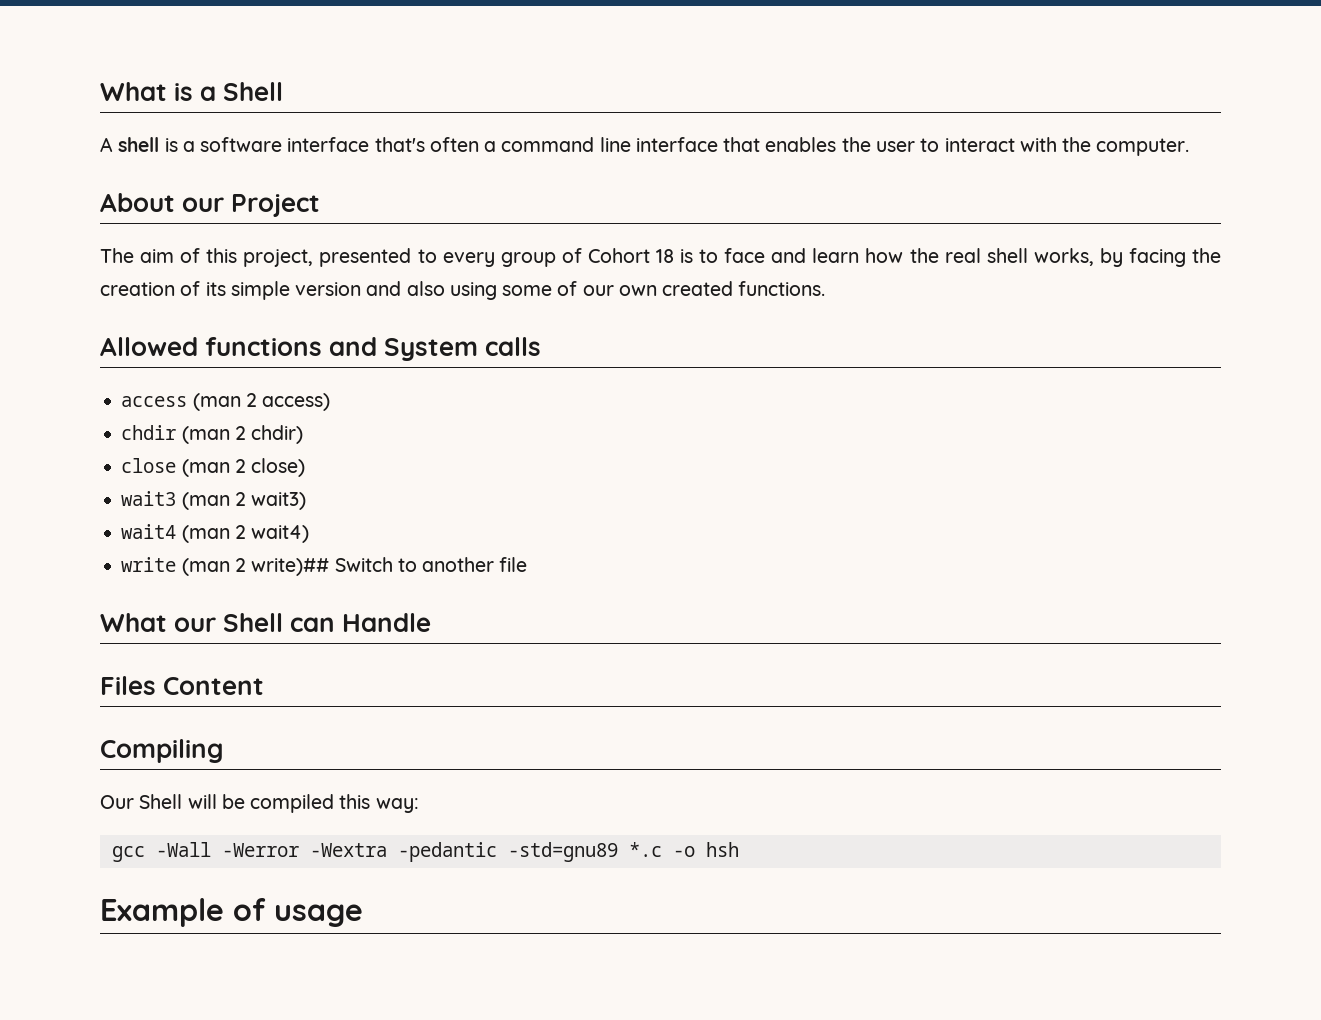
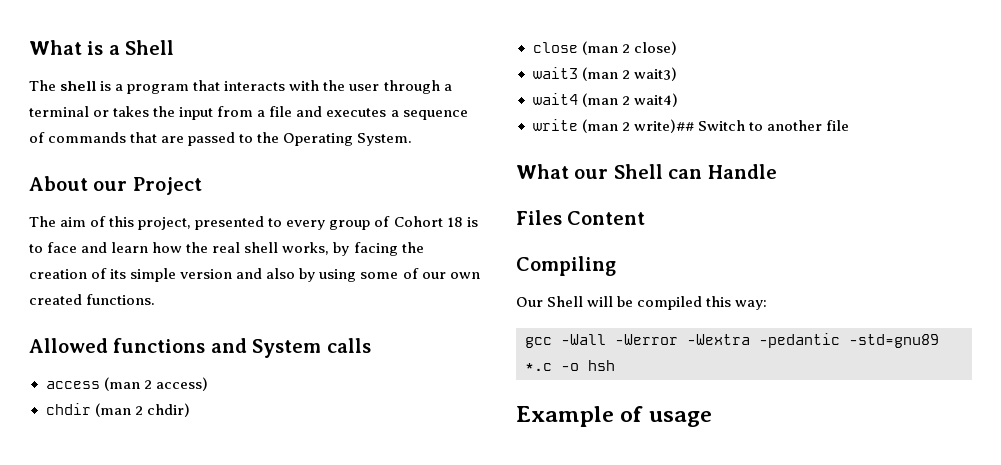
- A shell is a software interface that's often a command line interface that enables the user to interact with the computer.
+ The shell is a program that interacts with the user through a terminal or takes the input from a file and executes a sequence of commands that are passed to the Operating System.
- The aim of this project, presented to every group of Cohort 18 is to face and learn how the real shell works, by facing the creation of its simple version and also using some of our own created functions.
+ The aim of this project, presented to every group of Cohort 18 is to face and learn how the real shell works, by facing the creation of its simple version and also by using some of our own created functions.

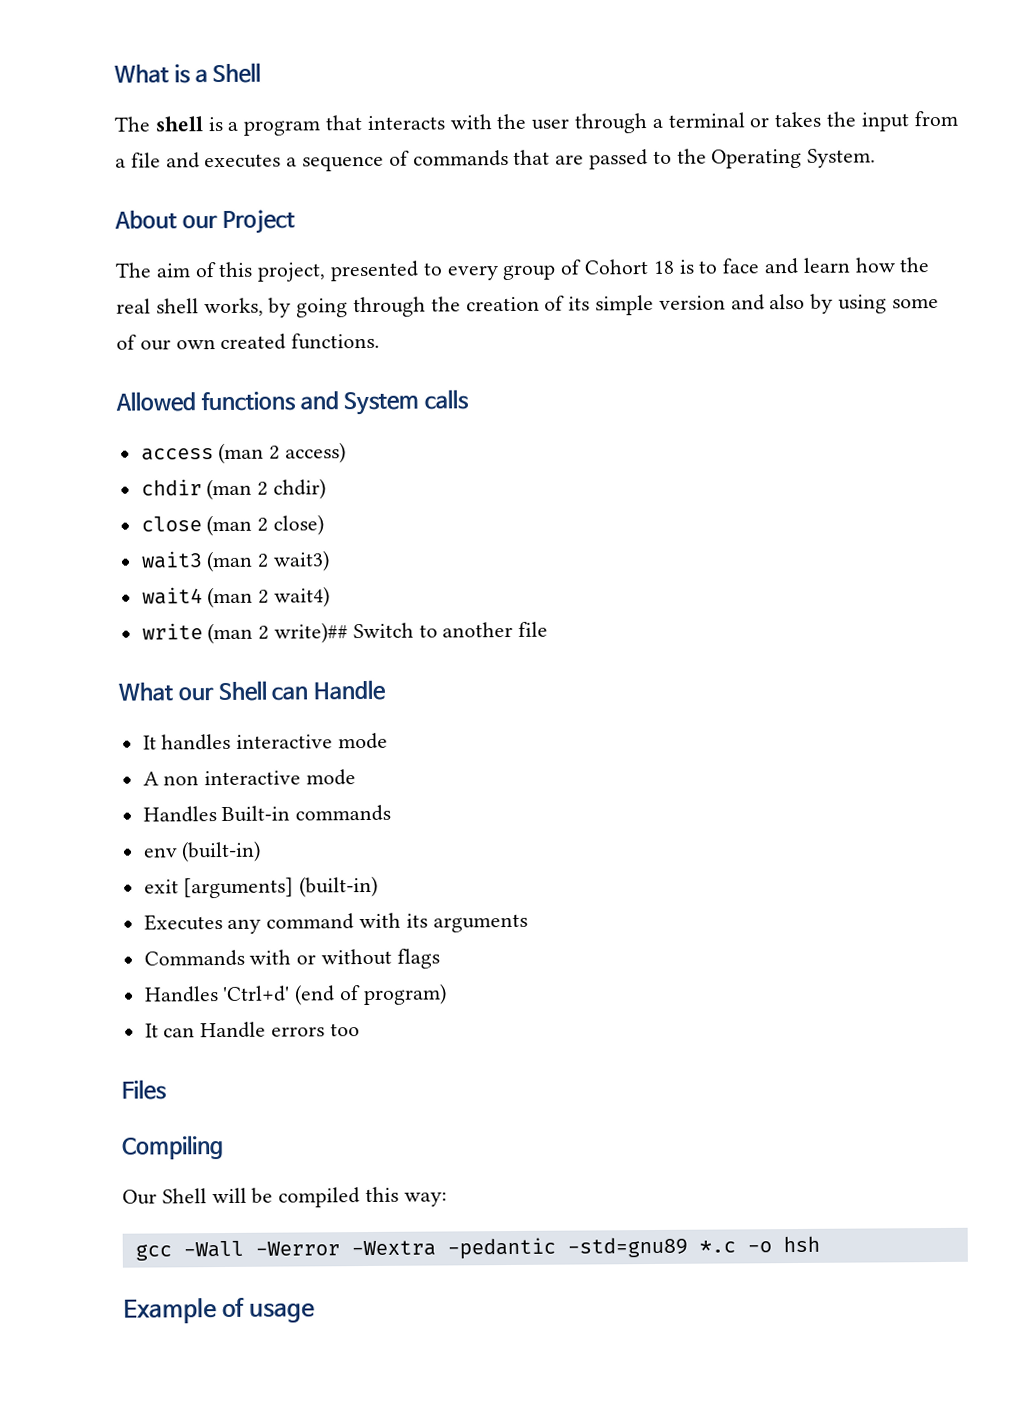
- The aim of this project, presented to every group of Cohort 18 is to face and learn how the real shell works, by facing the creation of its simple version and also by using some of our own created functions.
+ The aim of this project, presented to every group of Cohort 18 is to face and learn how the real shell works, by going through the creation of its simple version and also by using some of our own created functions.
+ It handles interactive mode
+ A non interactive mode
+ Handles Built-in commands
+ env (built-in)
+ exit [arguments] (built-in)
+ Executes any command with its arguments
+ Commands with or without flags
+ Handles 'Ctrl+d' (end of program)
+ It can Handle errors too
- Files Content
+ Files

